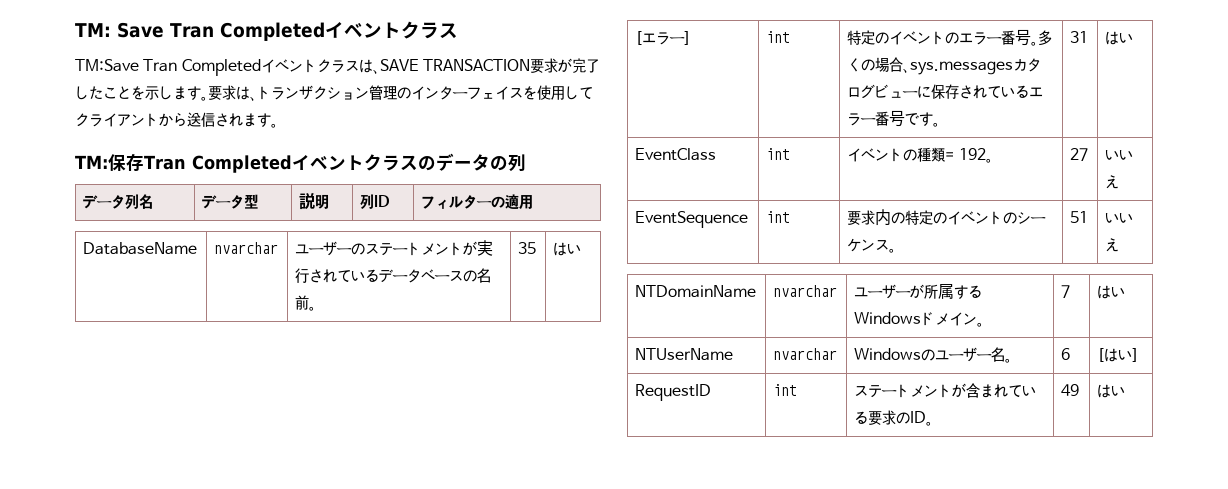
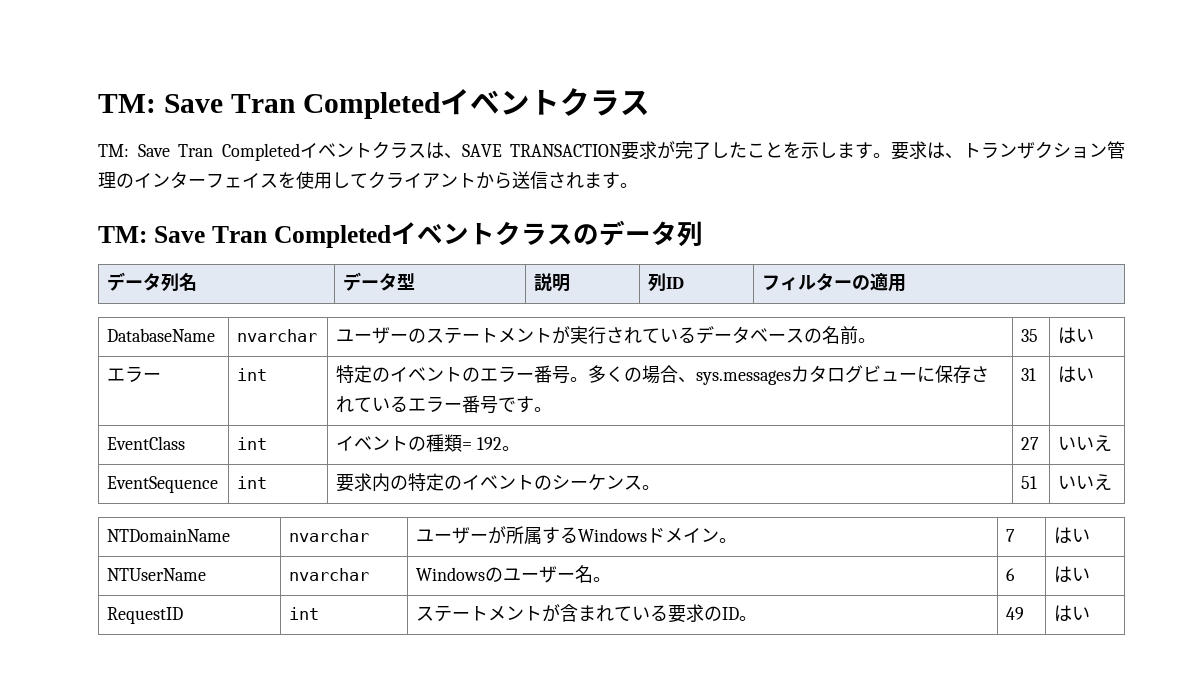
- TM:Save Tran Completedイベントクラスは、SAVE TRANSACTION要求が完了したことを示します。
+ TM: Save Tran Completedイベントクラスは、SAVE TRANSACTION要求が完了したことを示します。
- TM:保存Tran Completedイベントクラスのデータの列
+ TM: Save Tran Completedイベントクラスのデータ列
- [エラー] | int | 特定のイベントのエラー番号。多くの場合、sys.messagesカタログビューに保存されているエラー番号です。 | 31 | はい
+ エラー | int | 特定のイベントのエラー番号。多くの場合、sys.messagesカタログビューに保存されているエラー番号です。 | 31 | はい
- NTUserName | nvarchar | Windowsのユーザー名。 | 6 | [はい]
+ NTUserName | nvarchar | Windowsのユーザー名。 | 6 | はい

